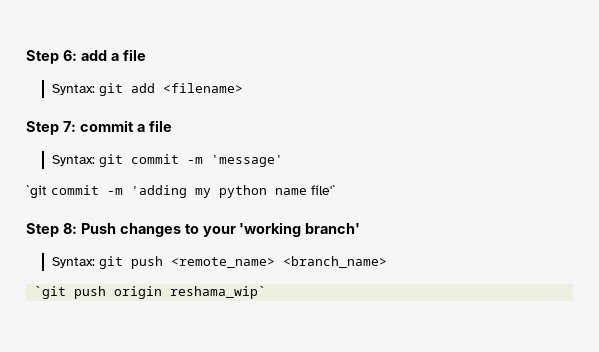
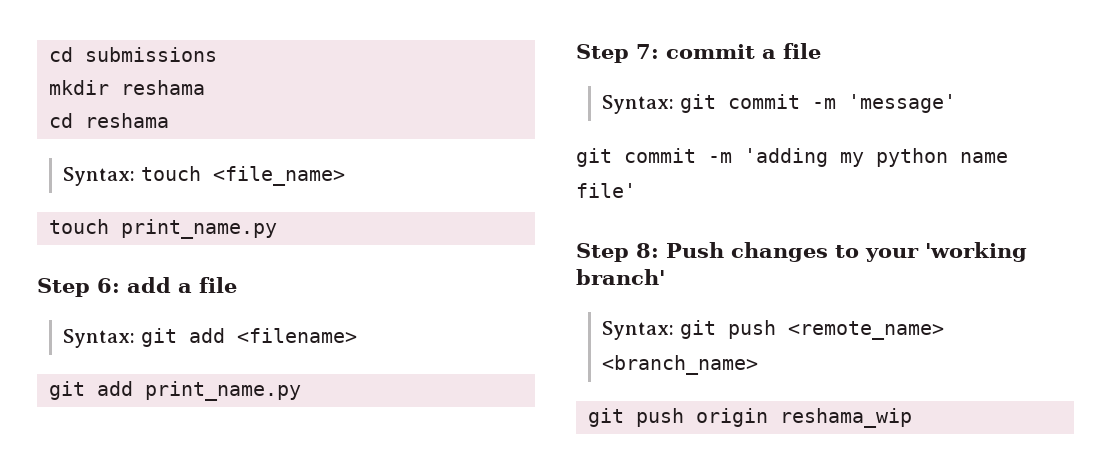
+ cd submissions
+ mkdir reshama
+ cd reshama
+ Syntax: touch <file_name>
+ touch print_name.py
+ git add print_name.py
- `git commit -m 'adding my python name file'`
+ git commit -m 'adding my python name file'
- `git push origin reshama_wip`
+ git push origin reshama_wip

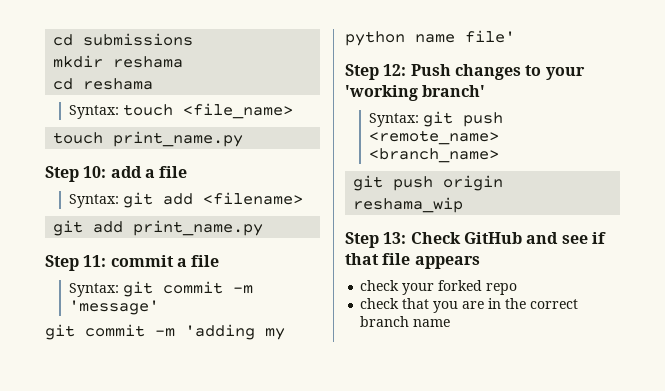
- Step 6: add a file
+ Step 10: add a file
- Step 7: commit a file
+ Step 11: commit a file
- Step 8: Push changes to your 'working branch'
+ Step 12: Push changes to your 'working branch'
+ Step 13: Check GitHub and see if that file appears
+ check your forked repo
+ check that you are in the correct branch name

